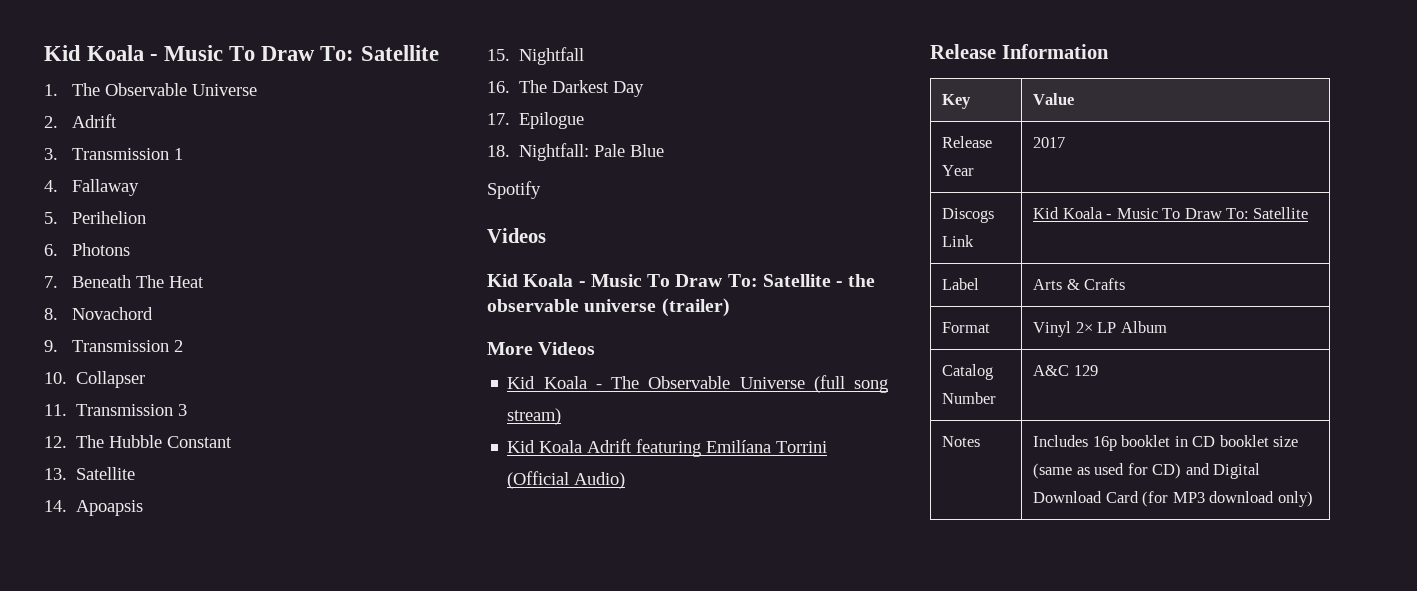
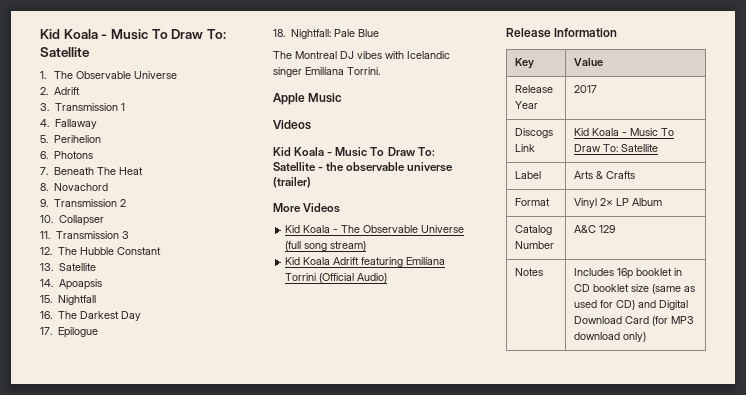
- Spotify
+ The Montreal DJ vibes with Icelandic singer Emilíana Torrini.
+ Apple Music

